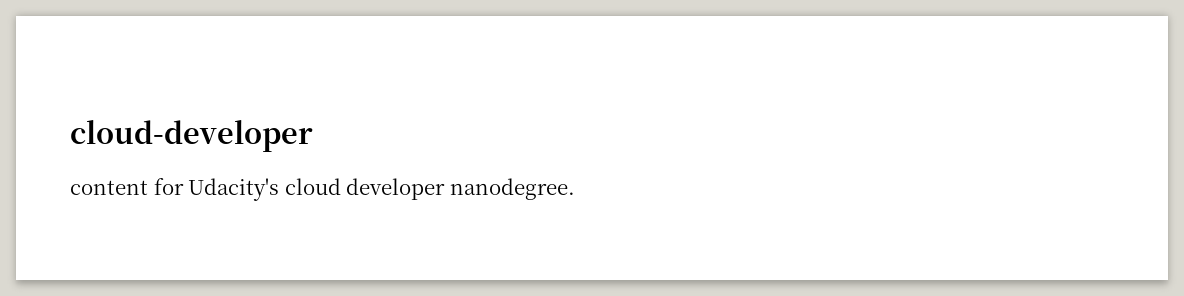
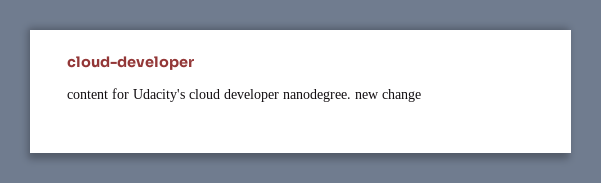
- content for Udacity's cloud developer nanodegree.
+ content for Udacity's cloud developer nanodegree. new change

